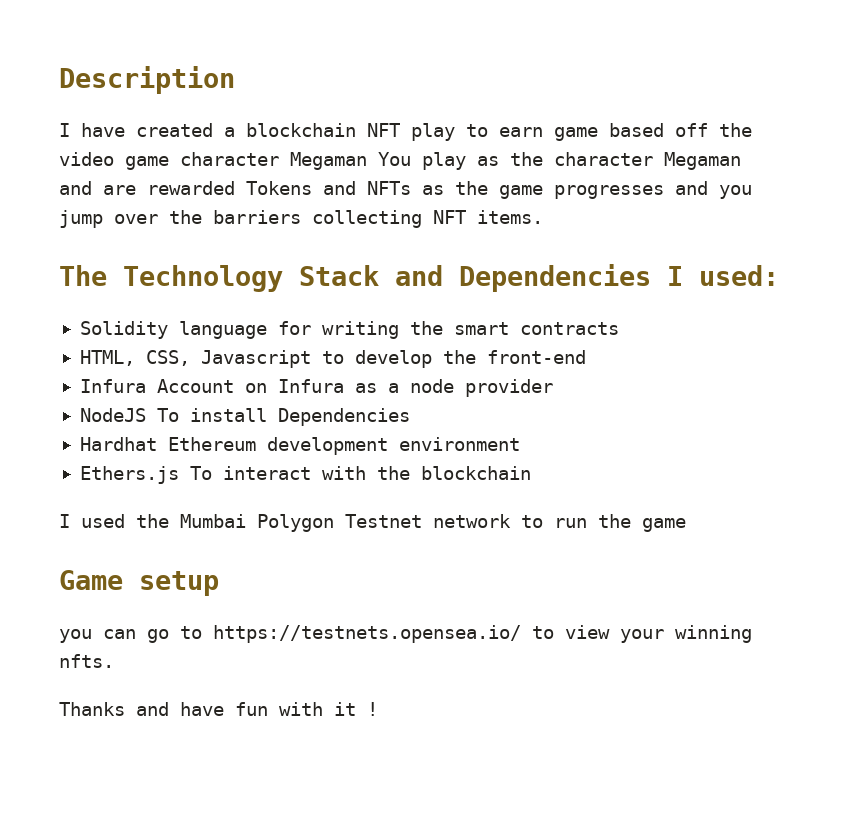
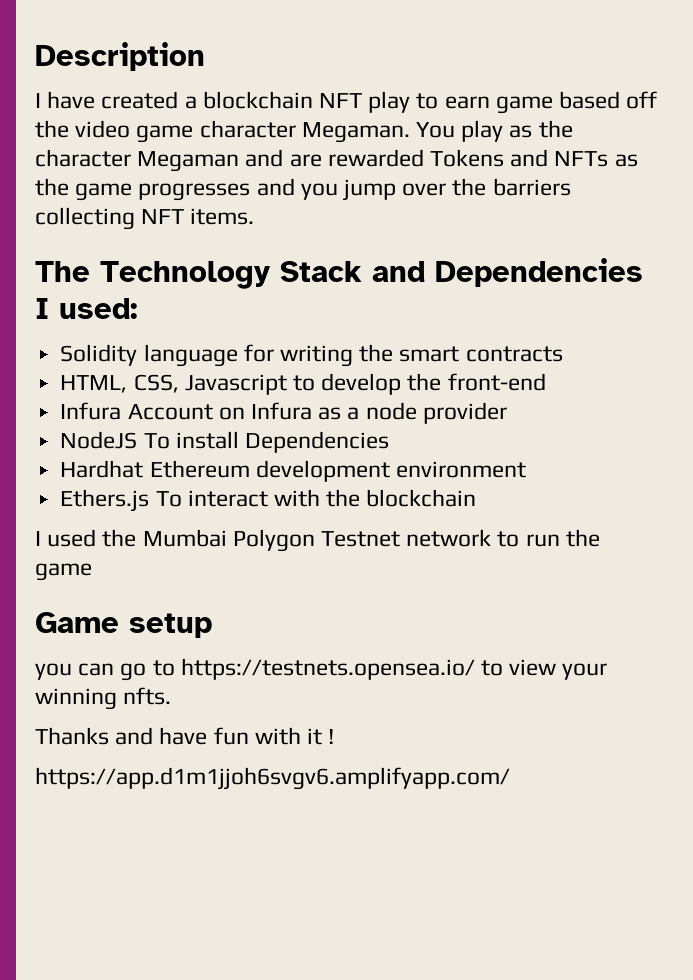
- I have created a blockchain NFT play to earn game based off the video game character Megaman You play as the character Megaman and are rewarded Tokens and NFTs as the game progresses and you jump over the barriers collecting NFT items.
+ I have created a blockchain NFT play to earn game based off the video game character Megaman. You play as the character Megaman and are rewarded Tokens and NFTs as the game progresses and you jump over the barriers collecting NFT items.
+ https://app.d1m1jjoh6svgv6.amplifyapp.com/

